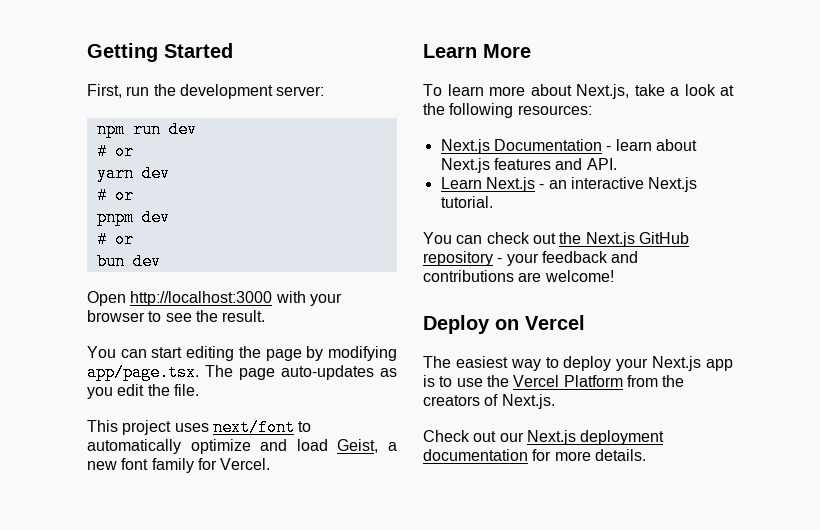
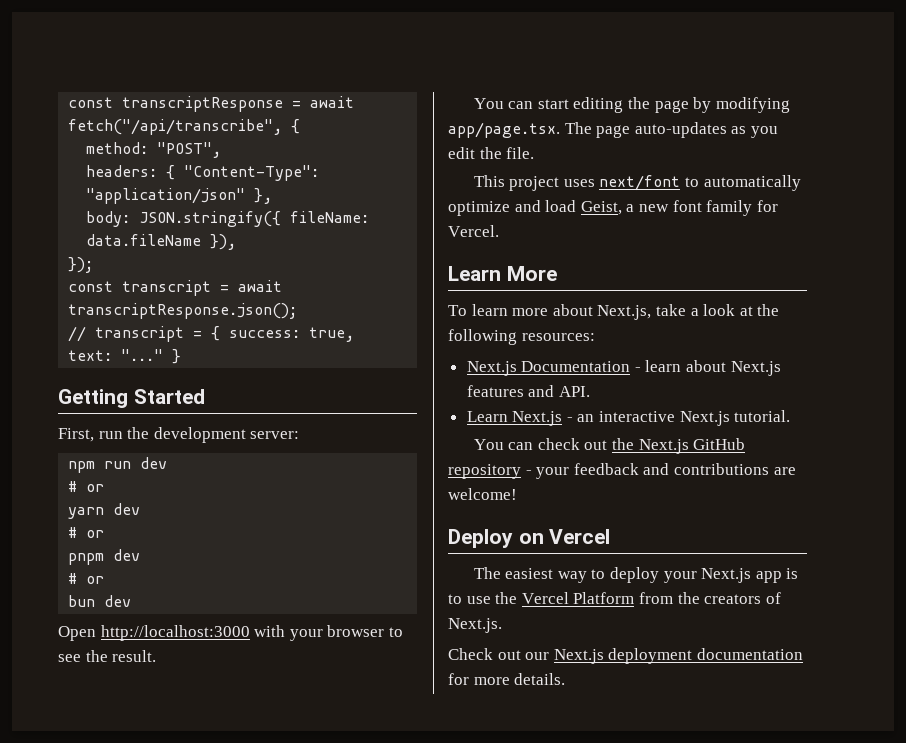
+ const transcriptResponse = await fetch("/api/transcribe", {
+ method: "POST",
+ headers: { "Content-Type": "application/json" },
+ body: JSON.stringify({ fileName: data.fileName }),
+ });
+ const transcript = await transcriptResponse.json();
+ // transcript = { success: true, text: "..." }

